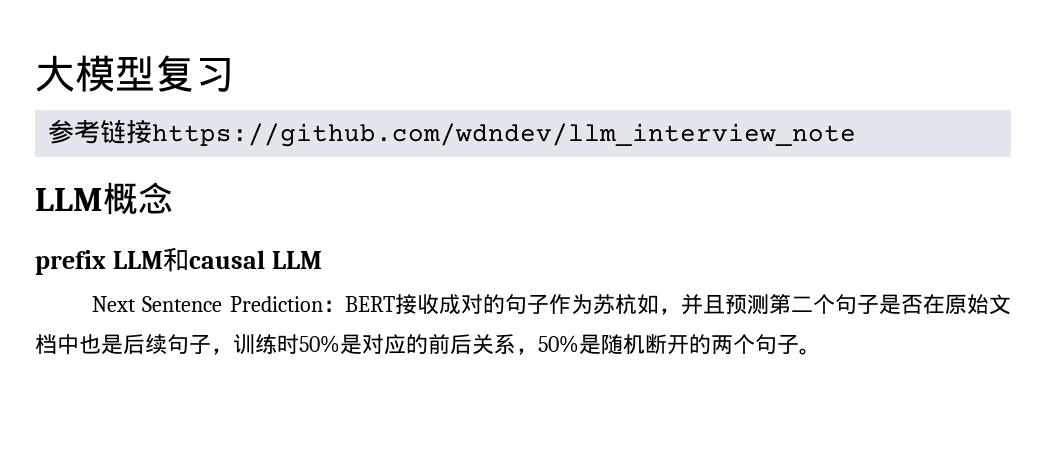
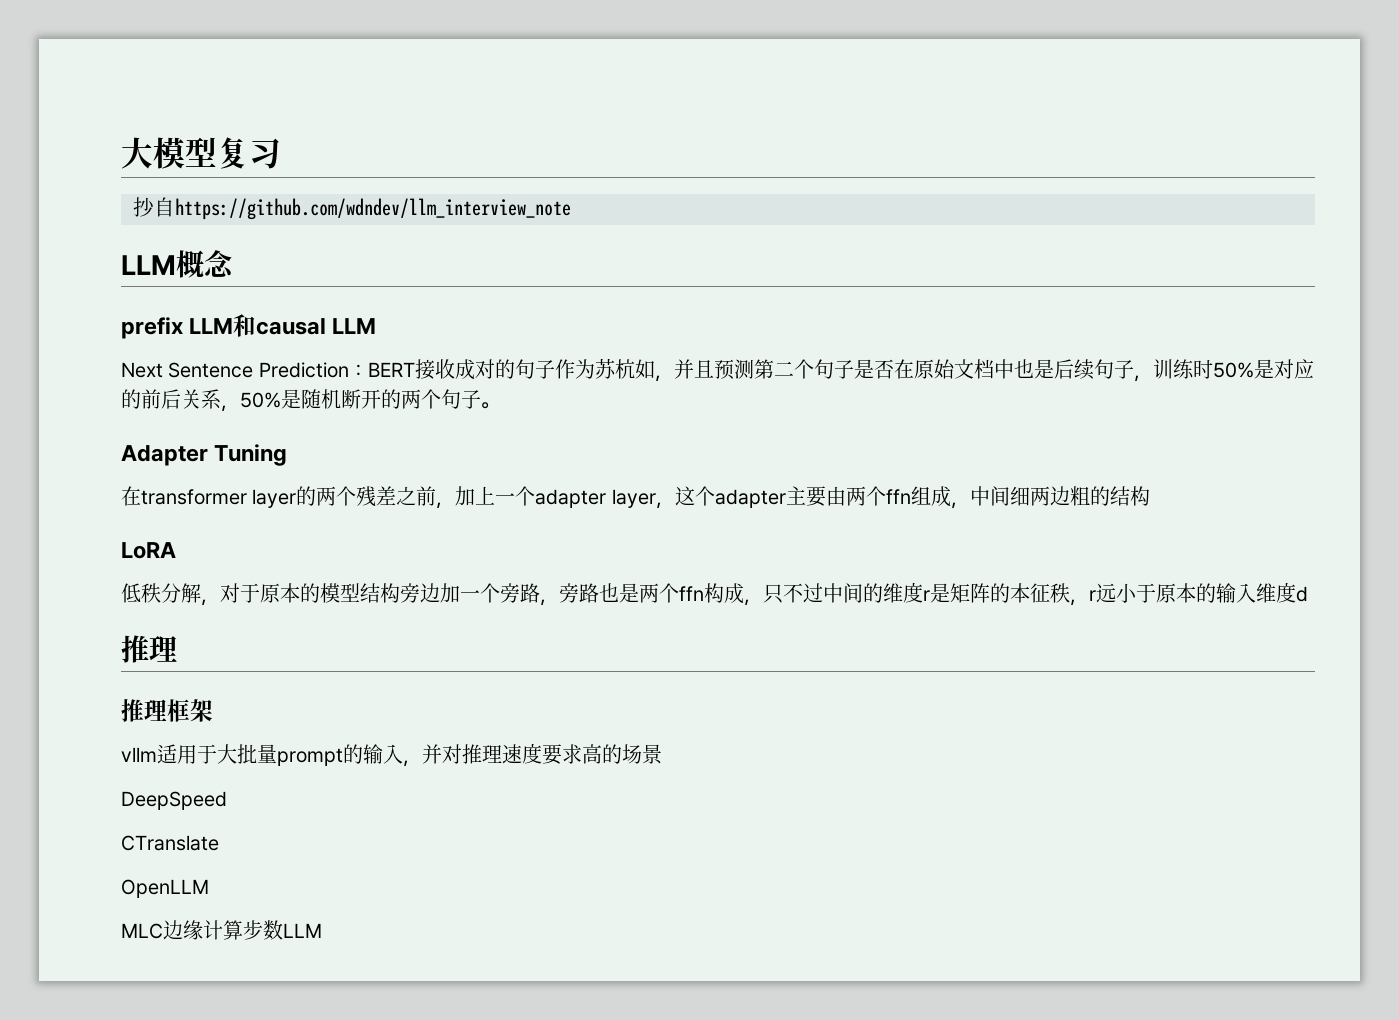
- 参考链接https://github.com/wdndev/llm_interview_note
+ 抄自https://github.com/wdndev/llm_interview_note
+ Adapter Tuning
+ 在transformer layer的两个残差之前，加上一个adapter layer，这个adapter主要由两个ffn组成，中间细两边粗的结构
+ LoRA
+ 低秩分解，对于原本的模型结构旁边加一个旁路，旁路也是两个ffn构成，只不过中间的维度r是矩阵的本征秩，r远小于原本的输入维度d
+ 推理
+ 推理框架
+ vllm适用于大批量prompt的输入，并对推理速度要求高的场景
+ DeepSpeed
+ CTranslate
+ OpenLLM
+ MLC边缘计算步数LLM

